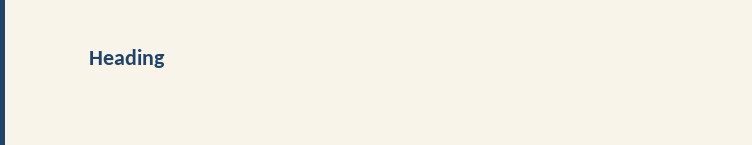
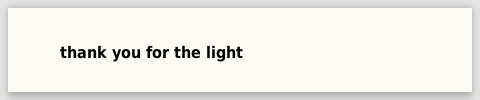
- Heading
+ thank you for the light

